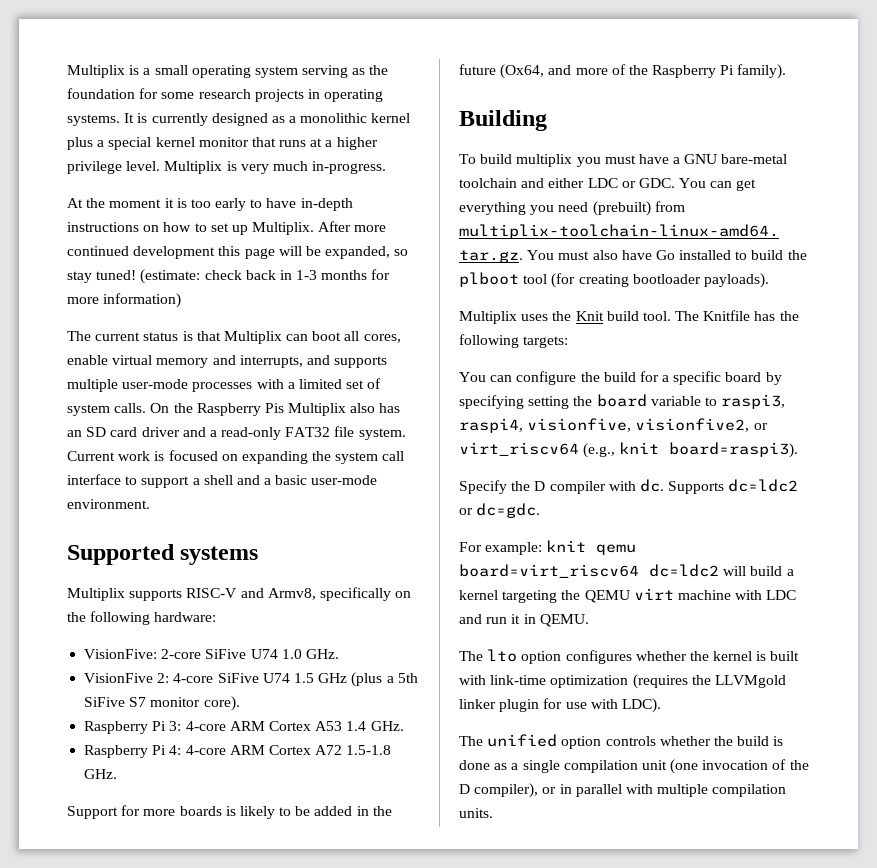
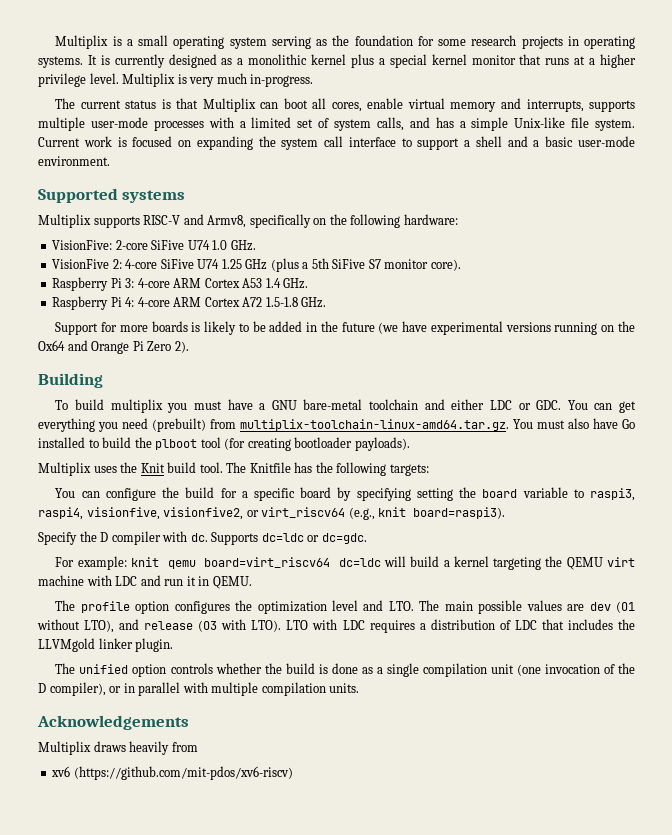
- At the moment it is too early to have in-depth instructions on how to set up Multiplix. After more continued development this page will be expanded, so stay tuned! (estimate: check back in 1-3 months for more information)
- The current status is that Multiplix can boot all cores, enable virtual memory and interrupts, and supports multiple user-mode processes with a limited set of system calls. On the Raspberry Pis Multiplix also has an SD card driver and a read-only FAT32 file system.
+ The current status is that Multiplix can boot all cores, enable virtual memory and interrupts, supports multiple user-mode processes with a limited set of system calls, and has a simple Unix-like file system.
- VisionFive 2: 4-core SiFive U74 1.5 GHz (plus a 5th SiFive S7 monitor core).
+ VisionFive 2: 4-core SiFive U74 1.25 GHz (plus a 5th SiFive S7 monitor core).
- Support for more boards is likely to be added in the future (Ox64, and more of the Raspberry Pi family).
+ Support for more boards is likely to be added in the future (we have experimental versions running on the Ox64 and Orange Pi Zero 2).
- Supports dc=ldc2 or dc=gdc.
+ Supports dc=ldc or dc=gdc.
- For example: knit qemu board=virt_riscv64 dc=ldc2 will build a kernel targeting the QEMU virt machine with LDC and run it in QEMU.
+ For example: knit qemu board=virt_riscv64 dc=ldc will build a kernel targeting the QEMU virt machine with LDC and run it in QEMU.
- The lto option configures whether the kernel is built with link-time optimization (requires the LLVMgold linker plugin for use with LDC).
+ The profile option configures the optimization level and LTO. The main possible values are dev (O1 without LTO), and release (O3 with LTO). LTO with LDC requires a distribution of LDC that includes the LLVMgold linker plugin.
+ Acknowledgements
+ Multiplix draws heavily from
+ xv6 (https://github.com/mit-pdos/xv6-riscv)

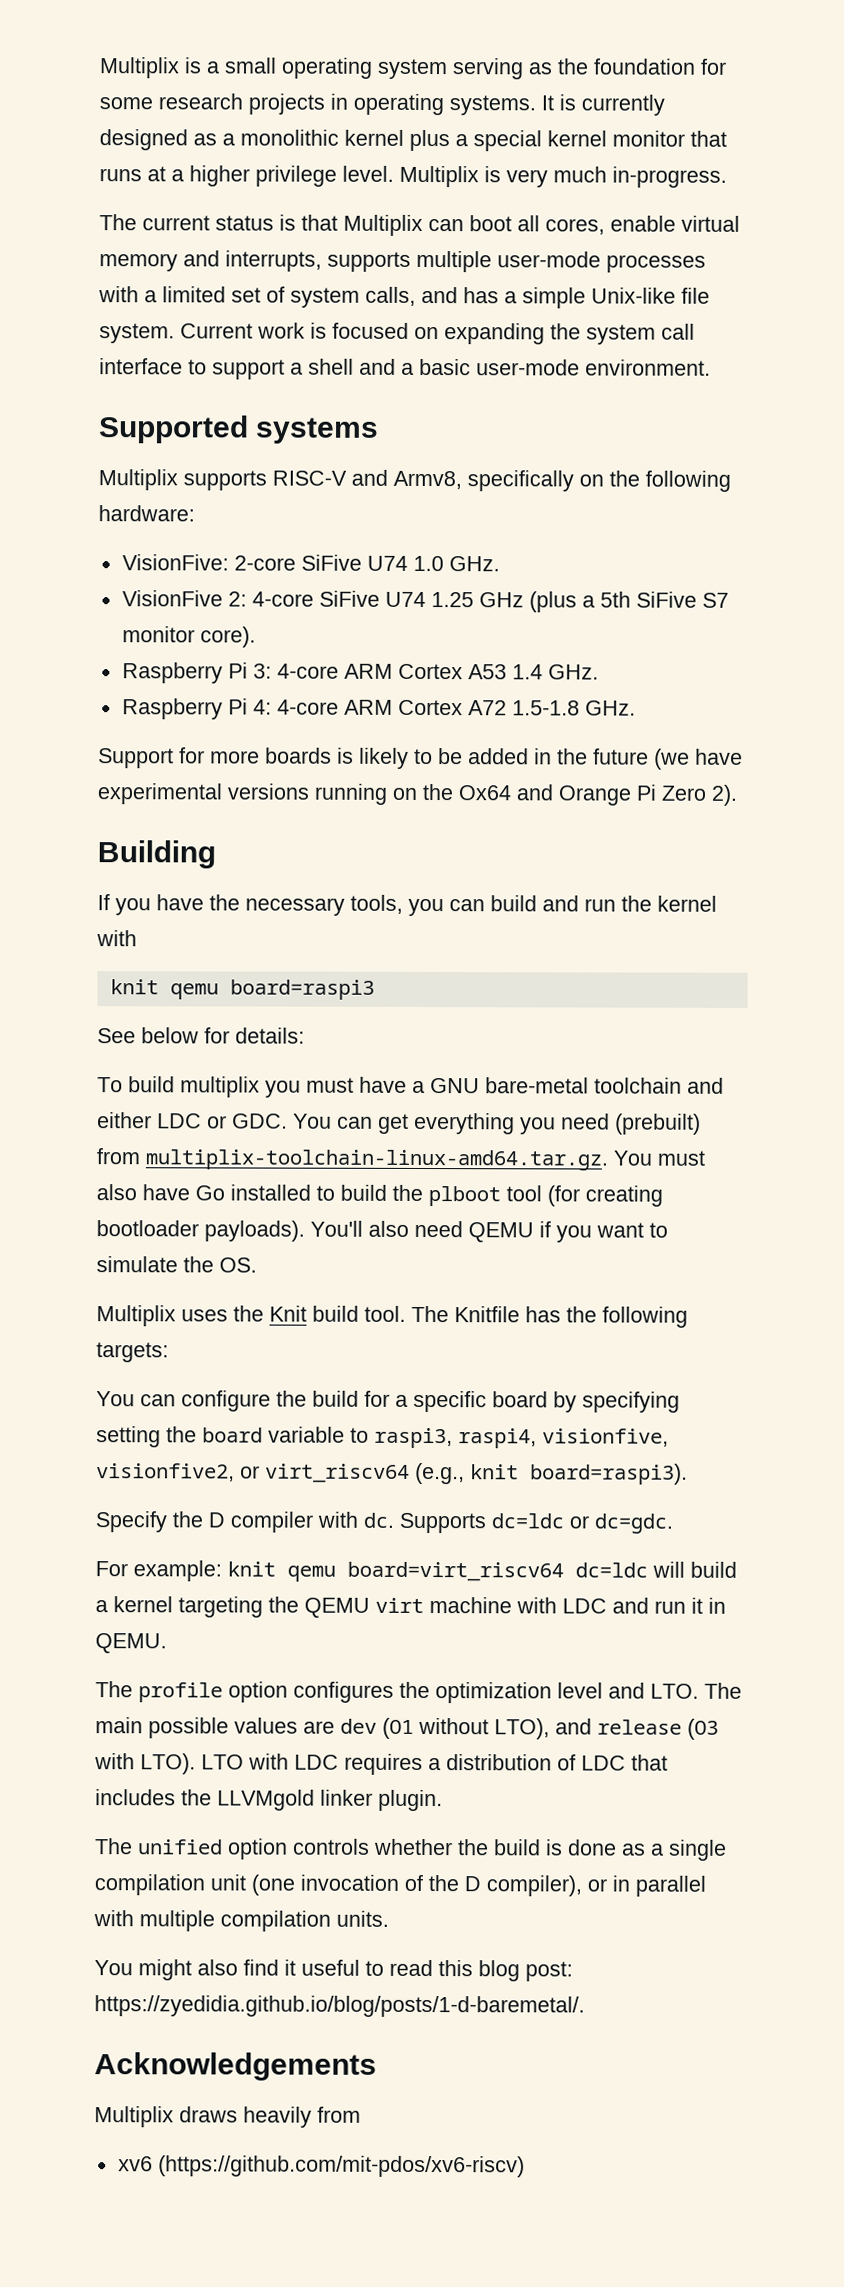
+ If you have the necessary tools, you can build and run the kernel with
+ knit qemu board=raspi3
+ See below for details:
+ You'll also need QEMU if you want to simulate the OS.
+ You might also find it useful to read this blog post: https://zyedidia.github.io/blog/posts/1-d-baremetal/.

